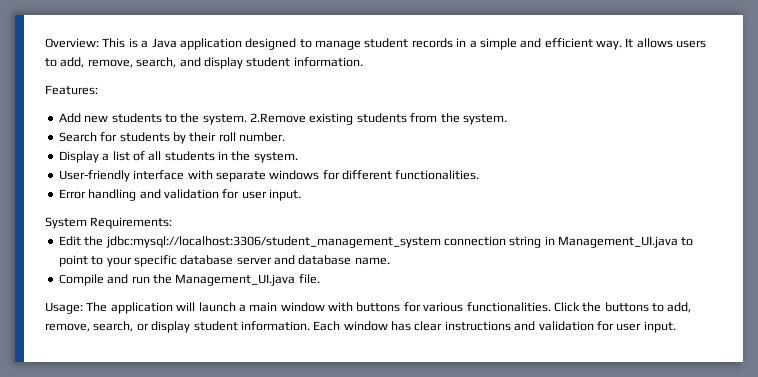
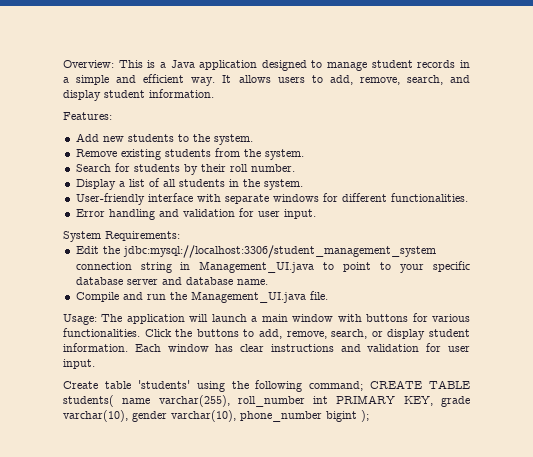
- Add new students to the system. 2.Remove existing students from the system.
+ Add new students to the system.
+ Remove existing students from the system.
+ Create table 'students' using the following command; CREATE TABLE students( name varchar(255), roll_number int PRIMARY KEY, grade varchar(10), gender varchar(10), phone_number bigint );

